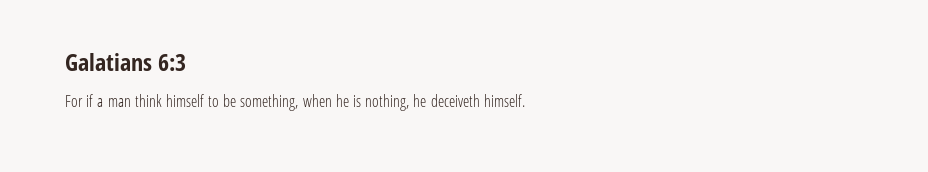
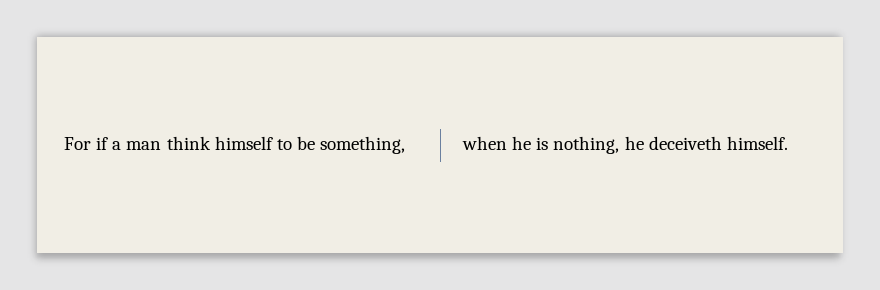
- Galatians 6:3

